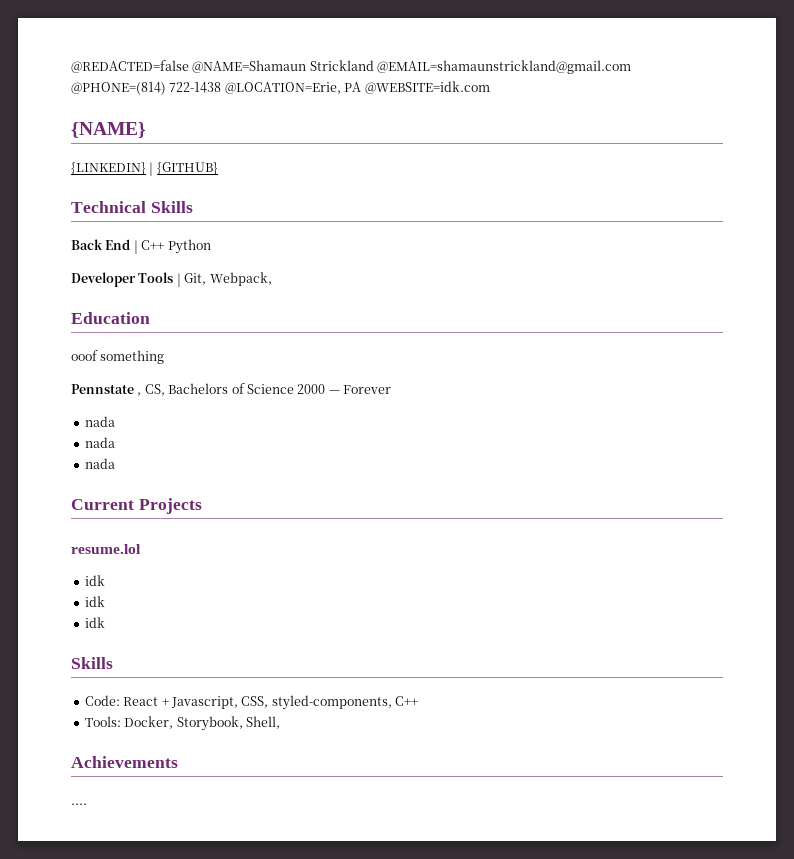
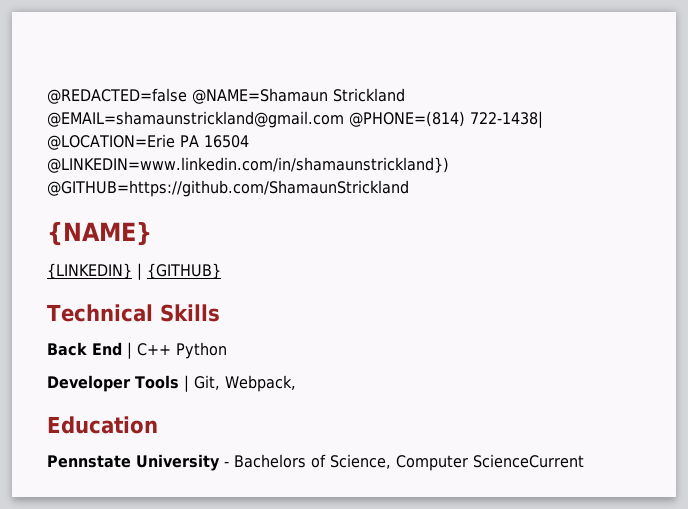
- @REDACTED=false @NAME=Shamaun Strickland @EMAIL=shamaunstrickland@gmail.com @PHONE=(814) 722-1438 @LOCATION=Erie, PA @WEBSITE=idk.com
+ @REDACTED=false @NAME=Shamaun Strickland @EMAIL=shamaunstrickland@gmail.com @PHONE=(814) 722-1438| @LOCATION=Erie PA 16504 @LINKEDIN=www.linkedin.com/in/shamaunstrickland}) @GITHUB=https://github.com/ShamaunStrickland
- ooof something
- Pennstate , CS, Bachelors of Science 2000 — Forever
- nada
- nada
- nada
- Current Projects
- resume.lol
- idk
- idk
- idk
- Skills
- Code: React + Javascript, CSS, styled-components, C++
- Tools: Docker, Storybook, Shell,
- Achievements
- ....
+ Pennstate University - Bachelors of Science, Computer ScienceCurrent

